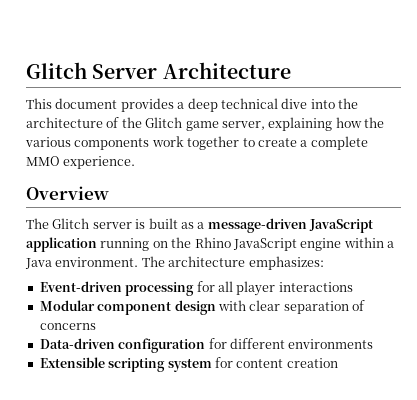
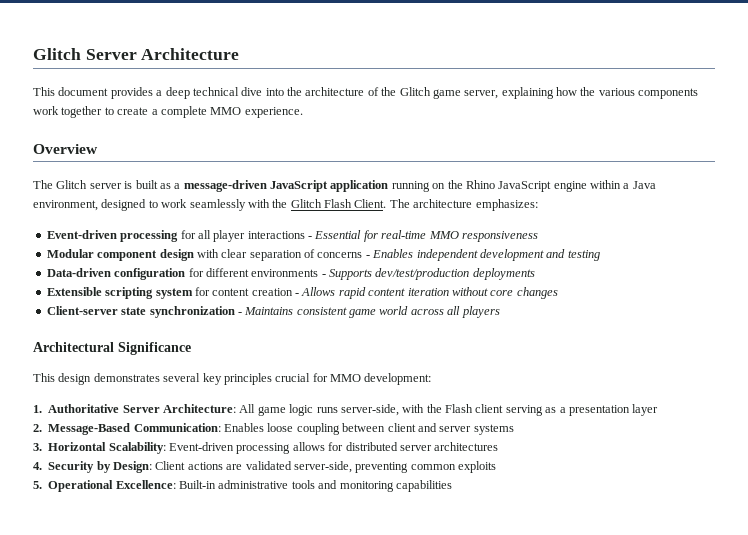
- The Glitch server is built as a message-driven JavaScript application running on the Rhino JavaScript engine within a Java environment.
+ The Glitch server is built as a message-driven JavaScript application running on the Rhino JavaScript engine within a Java environment, designed to work seamlessly with the Glitch Flash Client.
- Event-driven processing for all player interactions
+ Event-driven processing for all player interactions - Essential for real-time MMO responsiveness
- Modular component design with clear separation of concerns
+ Modular component design with clear separation of concerns - Enables independent development and testing
- Data-driven configuration for different environments
+ Data-driven configuration for different environments - Supports dev/test/production deployments
- Extensible scripting system for content creation
+ Extensible scripting system for content creation - Allows rapid content iteration without core changes
+ Client-server state synchronization - Maintains consistent game world across all players
+ Architectural Significance
+ This design demonstrates several key principles crucial for MMO development:
+ 1. Authoritative Server Architecture: All game logic runs server-side, with the Flash client serving as a presentation layer
+ 2. Message-Based Communication: Enables loose coupling between client and server systems
+ 3. Horizontal Scalability: Event-driven processing allows for distributed server architectures
+ 4. Security by Design: Client actions are validated server-side, preventing common exploits
+ 5. Operational Excellence: Built-in administrative tools and monitoring capabilities

